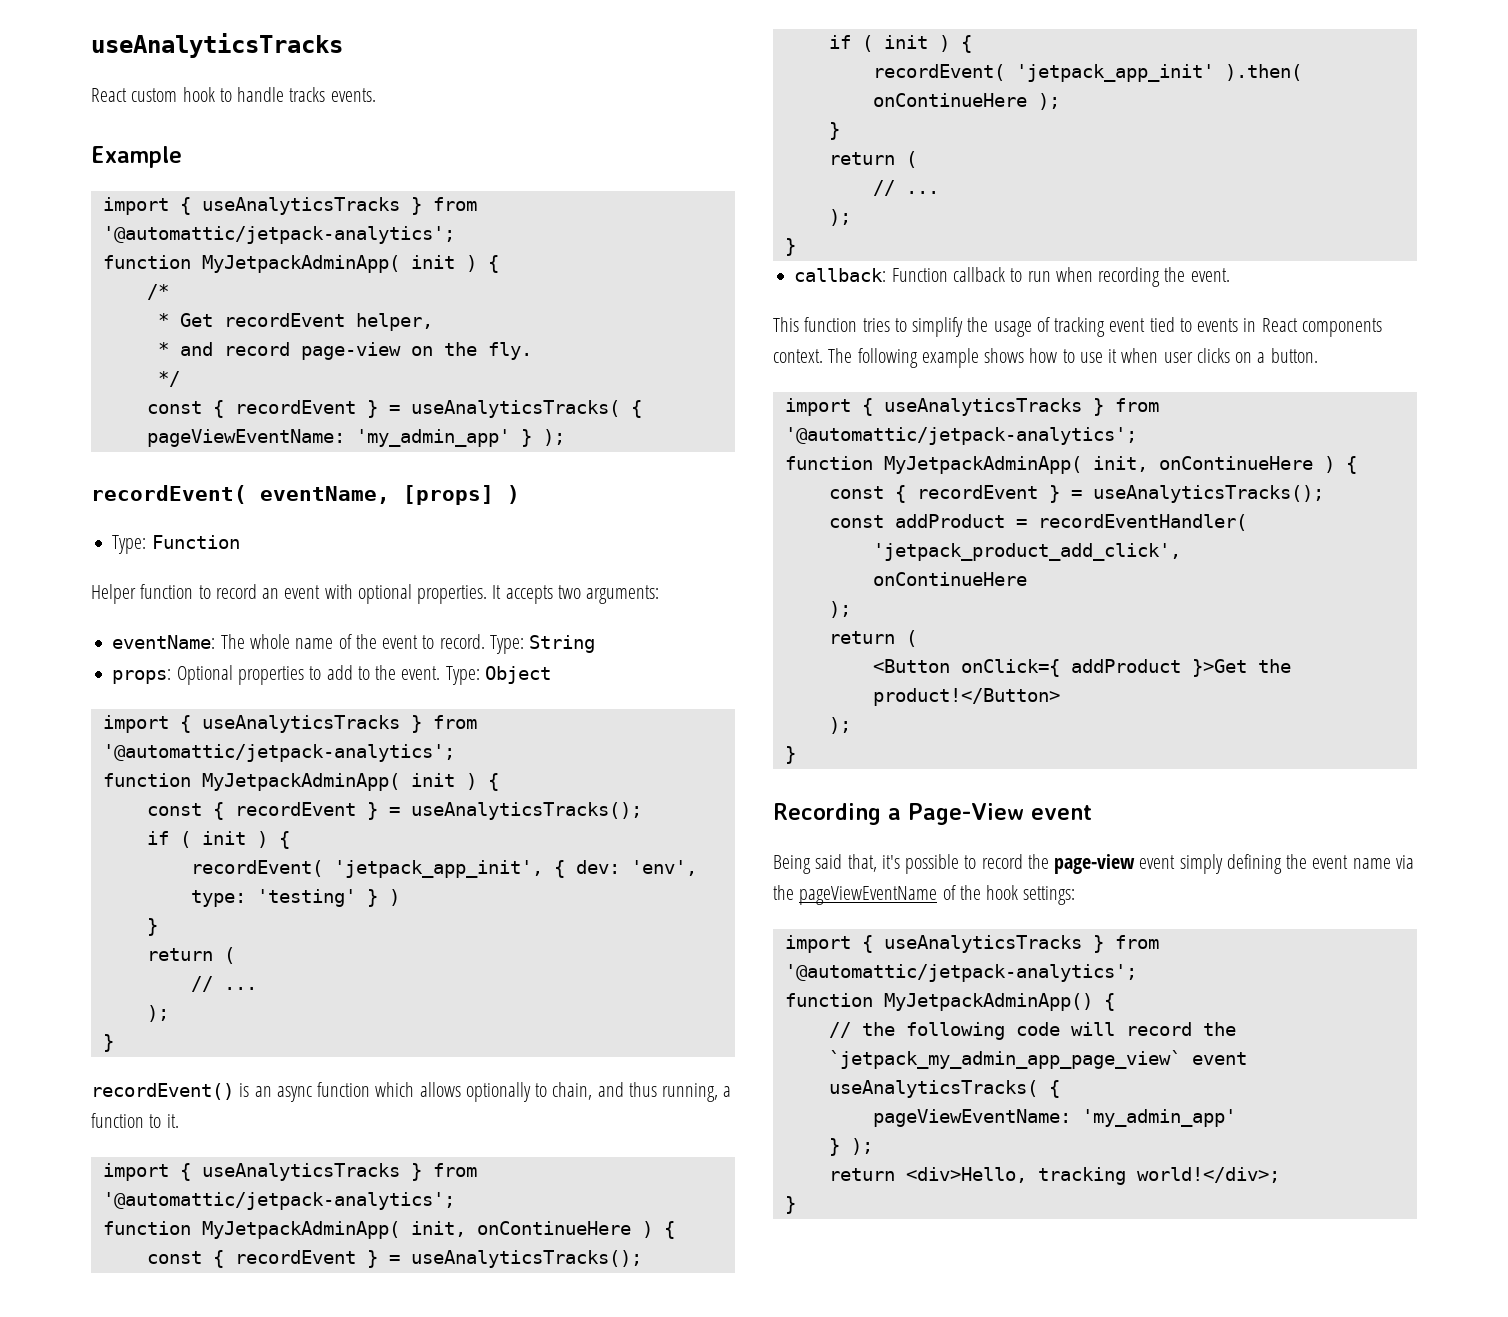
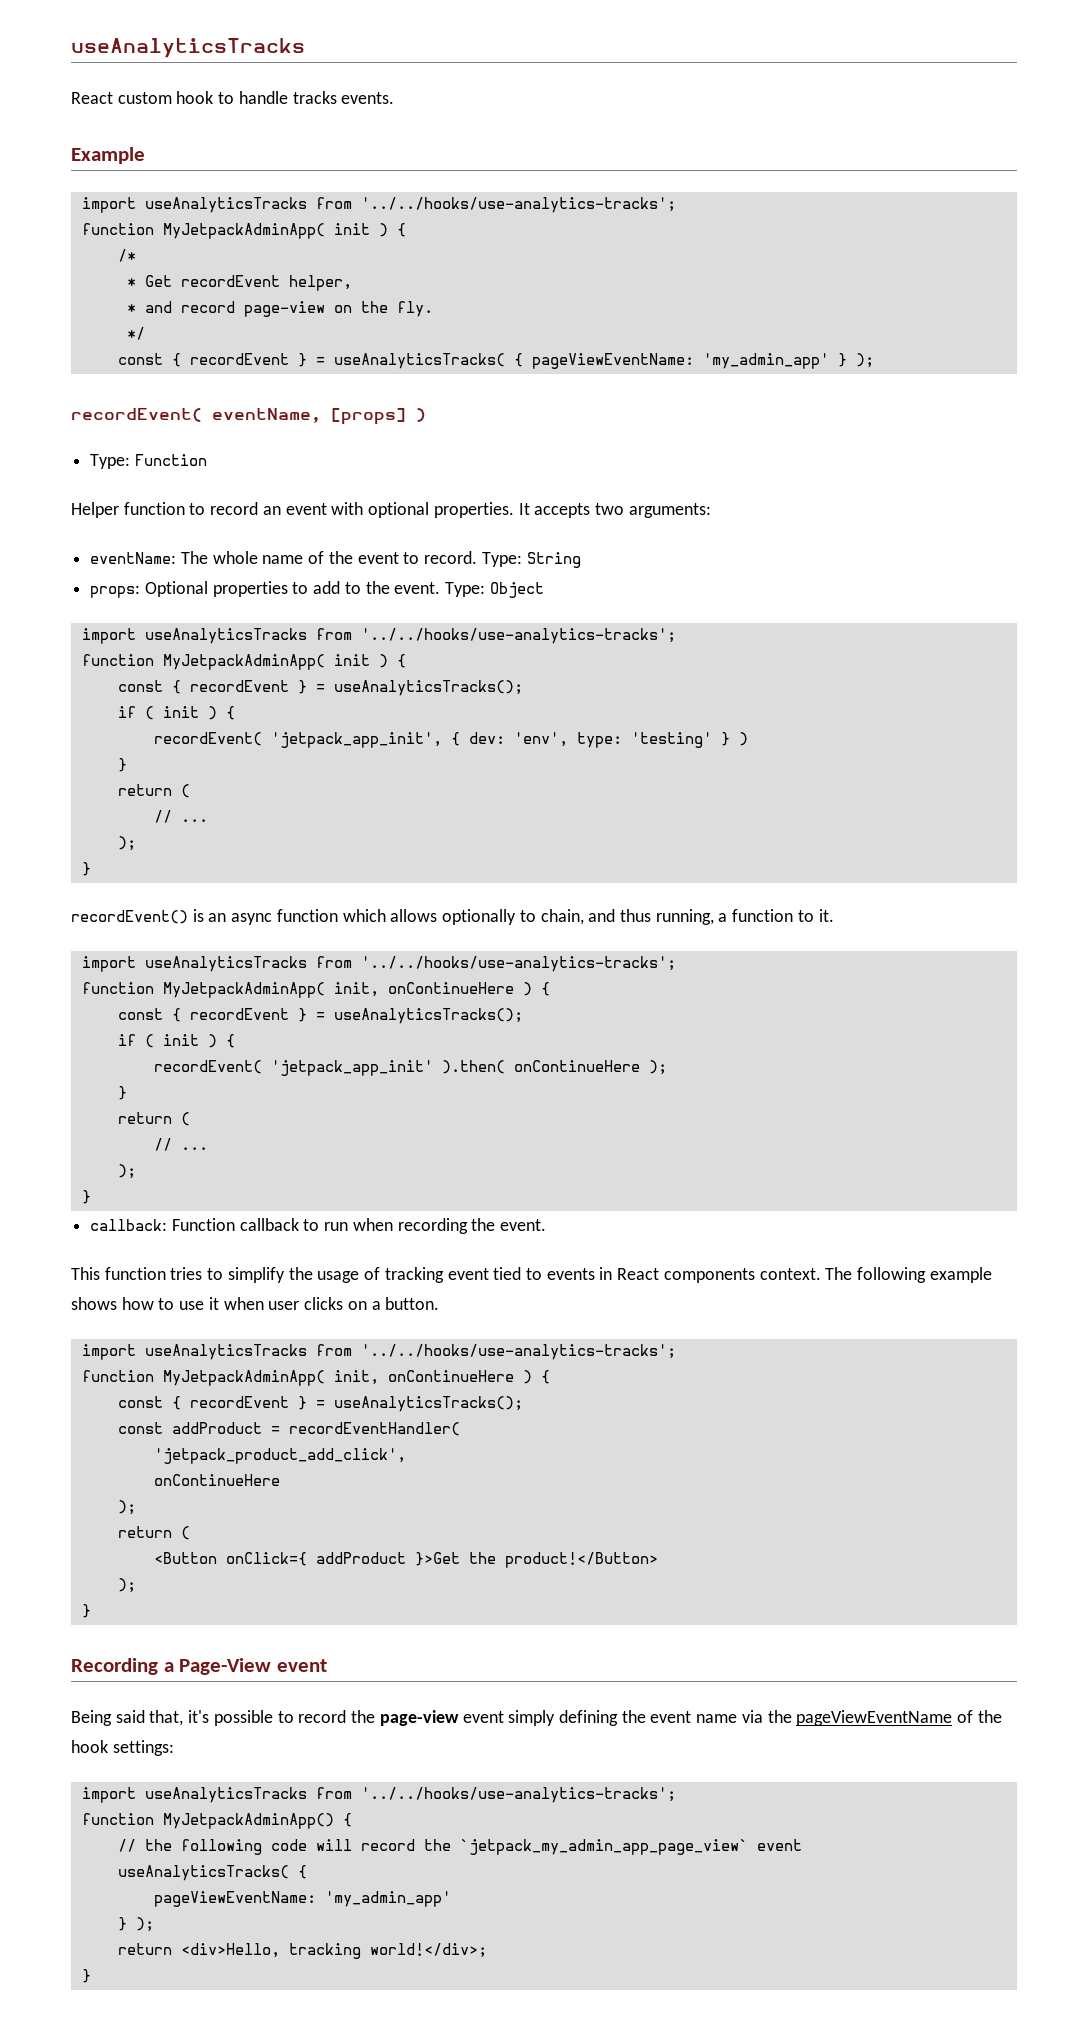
  Example
- import { useAnalyticsTracks } from '@automattic/jetpack-analytics';
+ import useAnalyticsTracks from '../../hooks/use-analytics-tracks';
  Type: Object
- import { useAnalyticsTracks } from '@automattic/jetpack-analytics';
+ import useAnalyticsTracks from '../../hooks/use-analytics-tracks';
  recordEvent() is an async function which allows optionally to chain, and thus running, a function to it.
- import { useAnalyticsTracks } from '@automattic/jetpack-analytics';
+ import useAnalyticsTracks from '../../hooks/use-analytics-tracks';
  The following example shows how to use it when user clicks on a button.
- import { useAnalyticsTracks } from '@automattic/jetpack-analytics';
+ import useAnalyticsTracks from '../../hooks/use-analytics-tracks';
  Being said that, it's possible to record the page-view event simply defining the event name via the pageViewEventName of the hook settings:
- import { useAnalyticsTracks } from '@automattic/jetpack-analytics';
+ import useAnalyticsTracks from '../../hooks/use-analytics-tracks';

